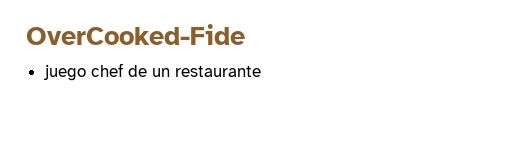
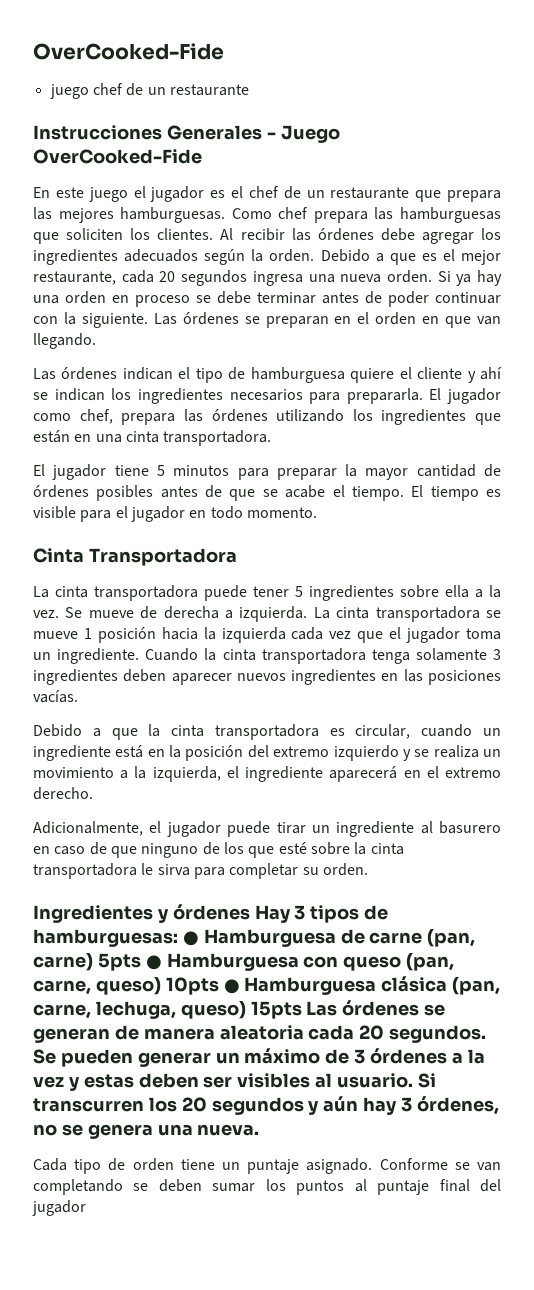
+ Instrucciones Generales - Juego OverCooked-Fide
+ En este juego el jugador es el chef de un restaurante que prepara las mejores hamburguesas. Como chef prepara las hamburguesas que soliciten los clientes. Al recibir las órdenes debe agregar los ingredientes adecuados según la orden. Debido a que es el mejor restaurante, cada 20 segundos ingresa una nueva orden. Si ya hay una orden en proceso se debe terminar antes de poder continuar con la siguiente. Las órdenes se preparan en el orden en que van llegando.
+ Las órdenes indican el tipo de hamburguesa quiere el cliente y ahí se indican los ingredientes necesarios para prepararla. El jugador como chef, prepara las órdenes utilizando los ingredientes que están en una cinta transportadora.
+ El jugador tiene 5 minutos para preparar la mayor cantidad de órdenes posibles antes de que se acabe el tiempo. El tiempo es visible para el jugador en todo momento.
+ Cinta Transportadora
+ La cinta transportadora puede tener 5 ingredientes sobre ella a la vez. Se mueve de derecha a izquierda. La cinta transportadora se mueve 1 posición hacia la izquierda cada vez que el jugador toma un ingrediente. Cuando la cinta transportadora tenga solamente 3 ingredientes deben aparecer nuevos ingredientes en las posiciones vacías.
+ Debido a que la cinta transportadora es circular, cuando un ingrediente está en la posición del extremo izquierdo y se realiza un movimiento a la izquierda, el ingrediente aparecerá en el extremo derecho.
+ Adicionalmente, el jugador puede tirar un ingrediente al basurero en caso de que ninguno de los que esté sobre la cinta transportadora le sirva para completar su orden.
+ Ingredientes y órdenes Hay 3 tipos de hamburguesas: ● Hamburguesa de carne (pan, carne) 5pts ● Hamburguesa con queso (pan, carne, queso) 10pts ● Hamburguesa clásica (pan, carne, lechuga, queso) 15pts Las órdenes se generan de manera aleatoria cada 20 segundos. Se pueden generar un máximo de 3 órdenes a la vez y estas deben ser visibles al usuario. Si transcurren los 20 segundos y aún hay 3 órdenes, no se genera una nueva.
+ Cada tipo de orden tiene un puntaje asignado. Conforme se van completando se deben sumar los puntos al puntaje final del jugador

